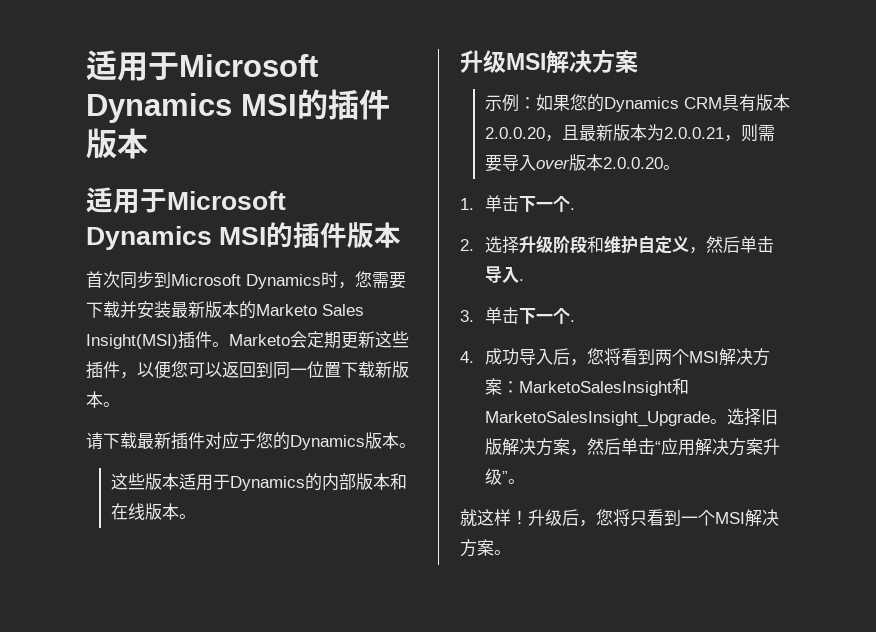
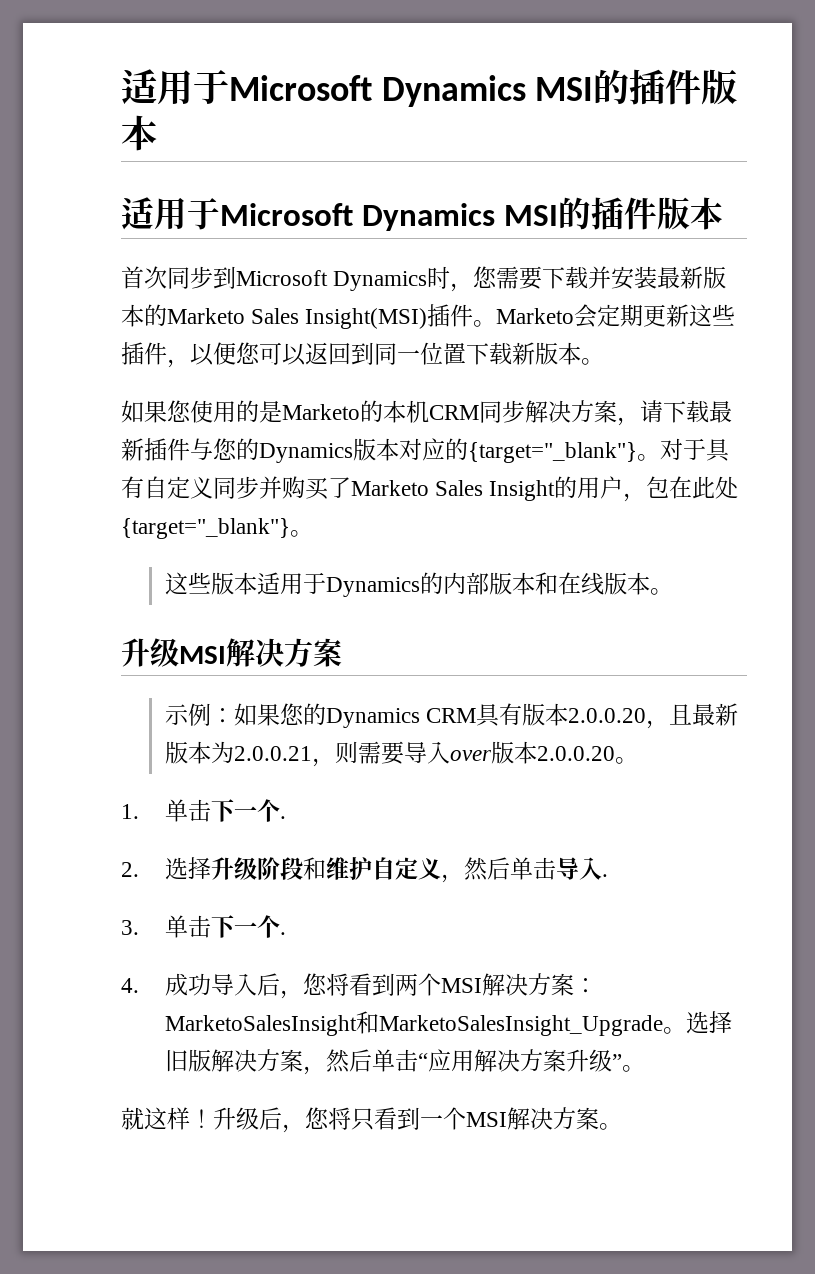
- 请下载最新插件对应于您的Dynamics版本。
+ 如果您使用的是Marketo的本机CRM同步解决方案，请下载最新插件与您的Dynamics版本对应的{target="_blank"}。对于具有自定义同步并购买了Marketo Sales Insight的用户，包在此处{target="_blank"}。

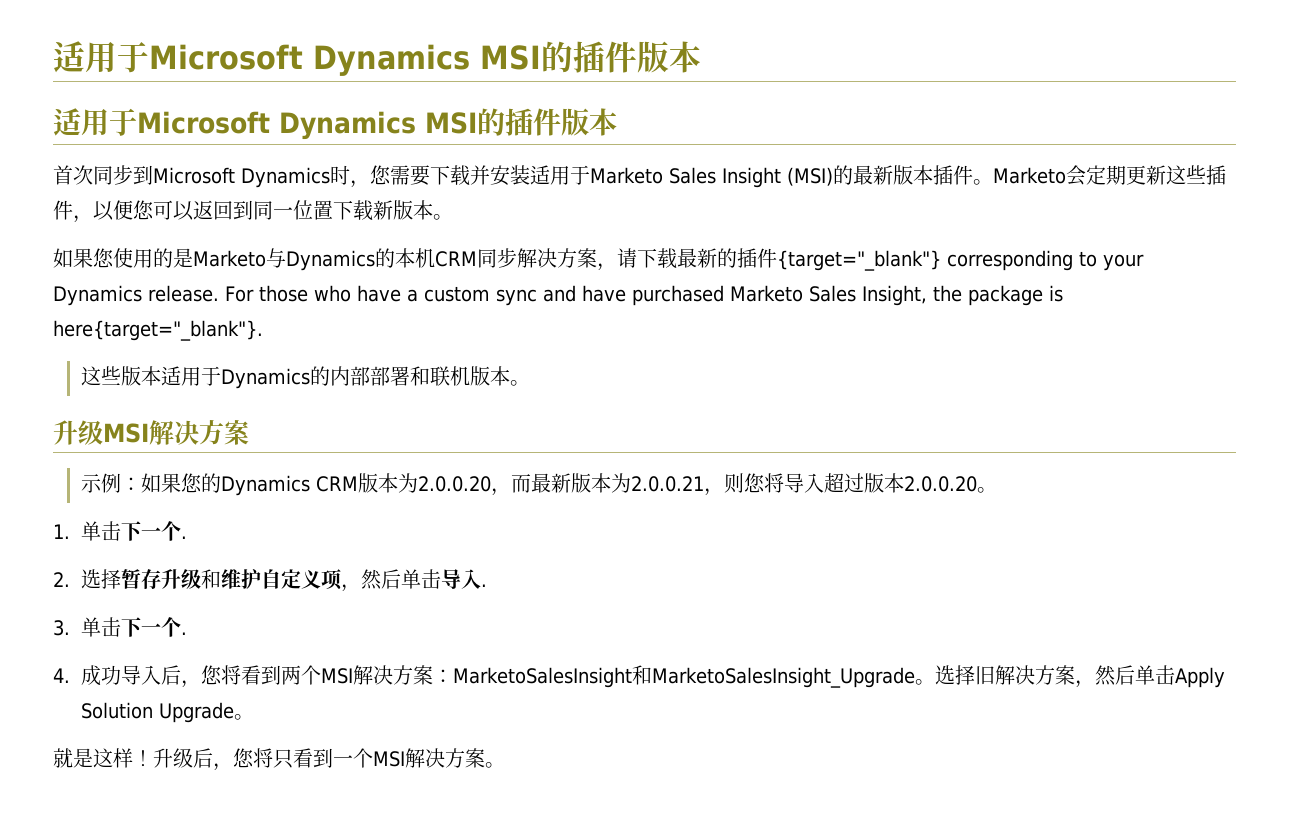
- 首次同步到Microsoft Dynamics时，您需要下载并安装最新版本的Marketo Sales Insight(MSI)插件。
+ 首次同步到Microsoft Dynamics时，您需要下载并安装适用于Marketo Sales Insight (MSI)的最新版本插件。
- 如果您使用的是Marketo的本机CRM同步解决方案，请下载最新插件与您的Dynamics版本对应的{target="_blank"}。对于具有自定义同步并购买了Marketo Sales Insight的用户，包在此处{target="_blank"}。
+ 如果您使用的是Marketo与Dynamics的本机CRM同步解决方案，请下载最新的插件{target="_blank"} corresponding to your Dynamics release. For those who have a custom sync and have purchased Marketo Sales Insight, the package is here{target="_blank"}.
- 这些版本适用于Dynamics的内部版本和在线版本。
+ 这些版本适用于Dynamics的内部部署和联机版本。
- 示例：如果您的Dynamics CRM具有版本2.0.0.20，且最新版本为2.0.0.21，则需要导入over版本2.0.0.20。
+ 示例：如果您的Dynamics CRM版本为2.0.0.20，而最新版本为2.0.0.21，则您将导入超过版本2.0.0.20。
- 2.选择升级阶段和维护自定义，然后单击导入.
+ 2.选择暂存升级和维护自定义项，然后单击导入.
- 选择旧版解决方案，然后单击“应用解决方案升级”。
+ 选择旧解决方案，然后单击Apply Solution Upgrade。
- 就这样！
+ 就是这样！

